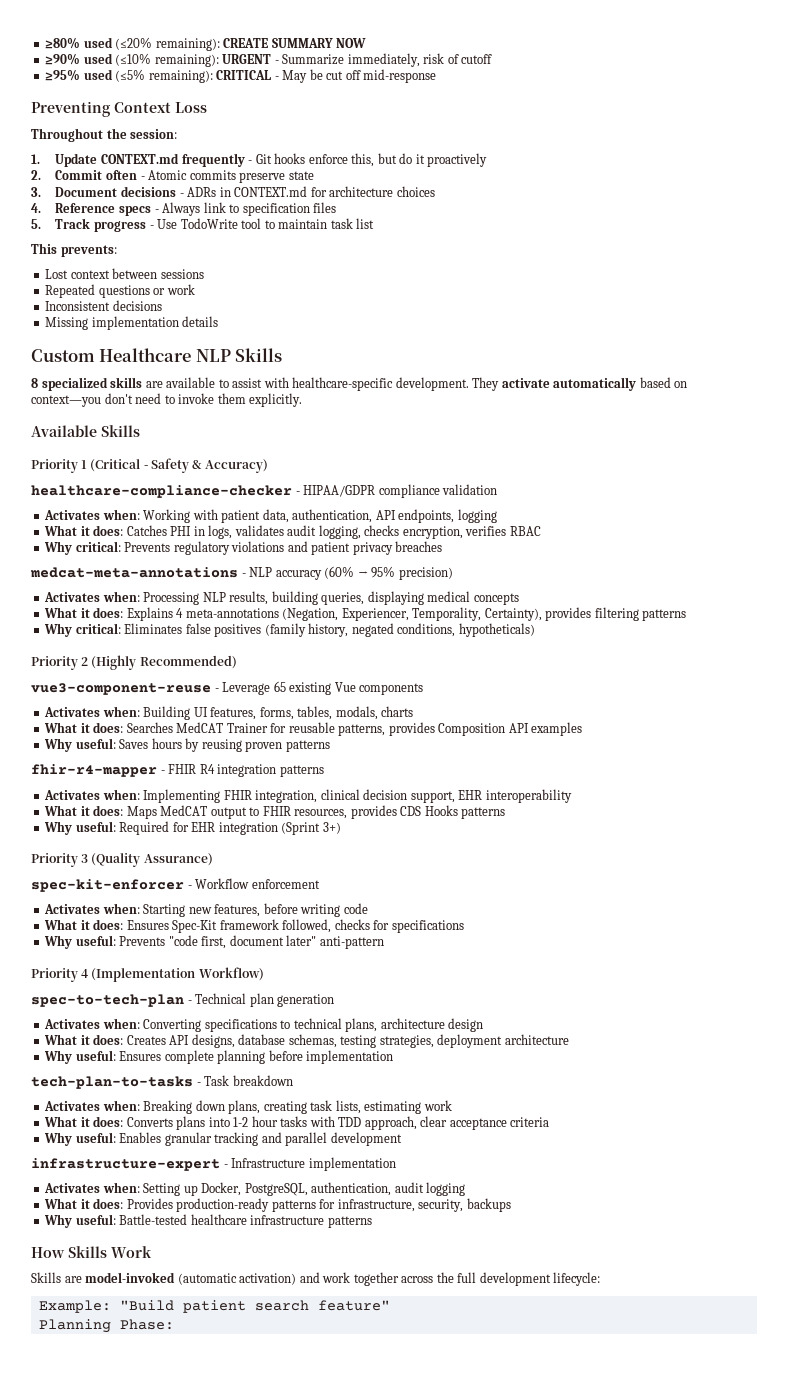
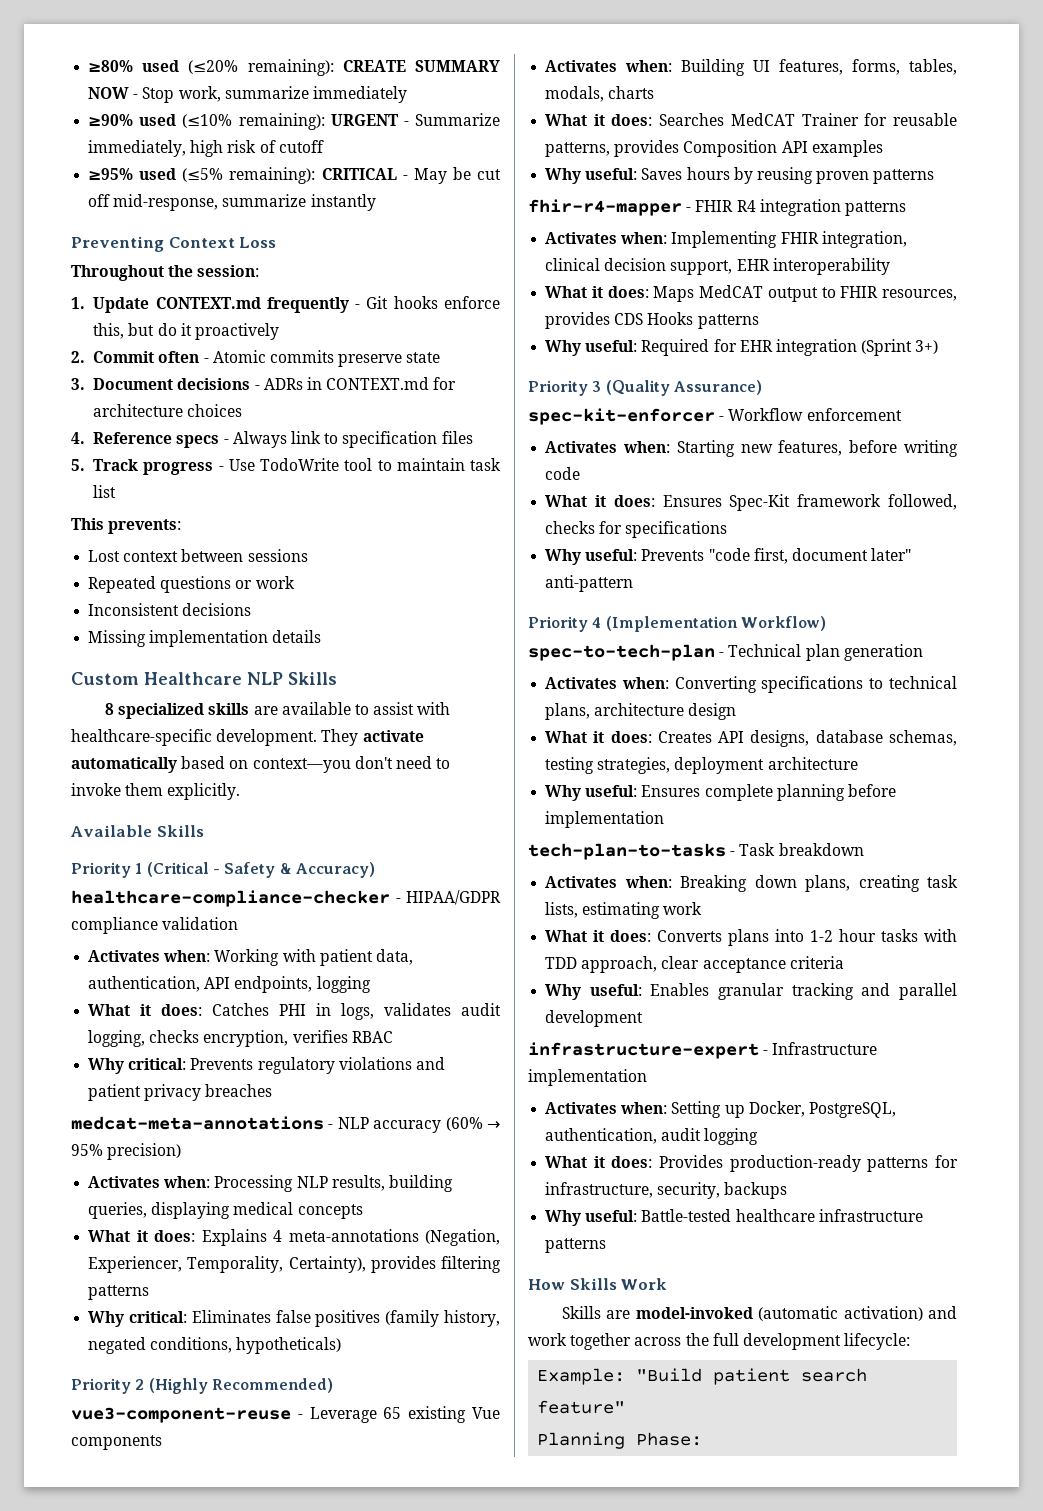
- ≥80% used (≤20% remaining): CREATE SUMMARY NOW
+ ≥80% used (≤20% remaining): CREATE SUMMARY NOW - Stop work, summarize immediately
- ≥90% used (≤10% remaining): URGENT - Summarize immediately, risk of cutoff
+ ≥90% used (≤10% remaining): URGENT - Summarize immediately, high risk of cutoff
- ≥95% used (≤5% remaining): CRITICAL - May be cut off mid-response
+ ≥95% used (≤5% remaining): CRITICAL - May be cut off mid-response, summarize instantly

